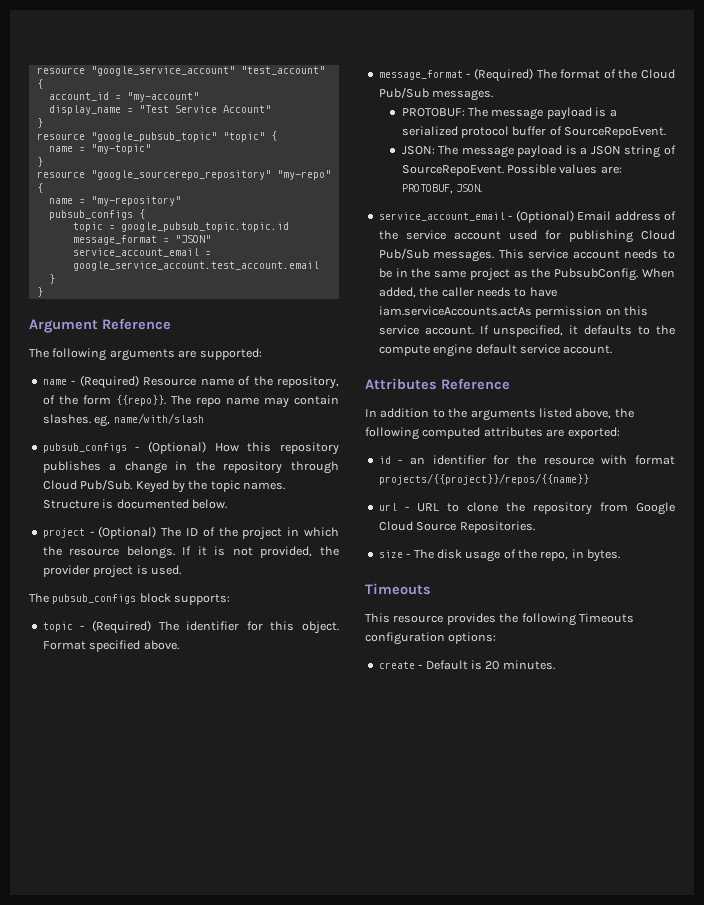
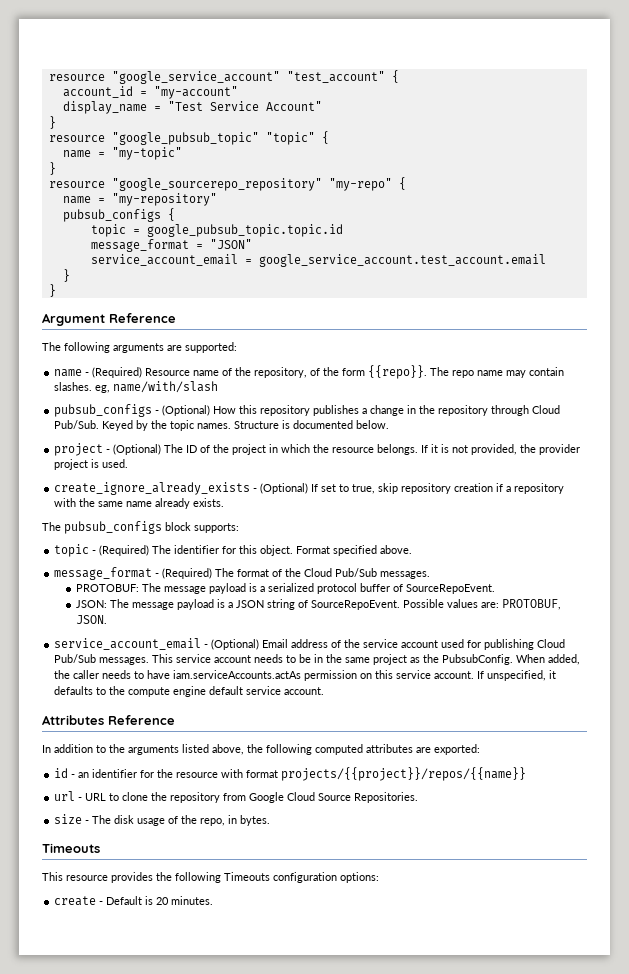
+ create_ignore_already_exists - (Optional) If set to true, skip repository creation if a repository with the same name already exists.

